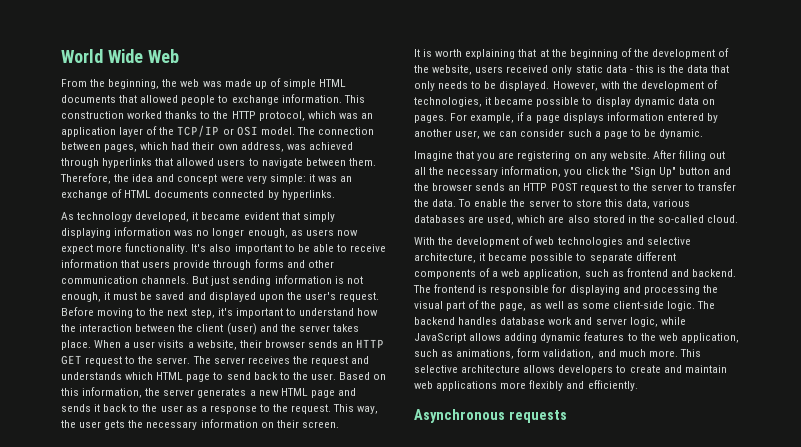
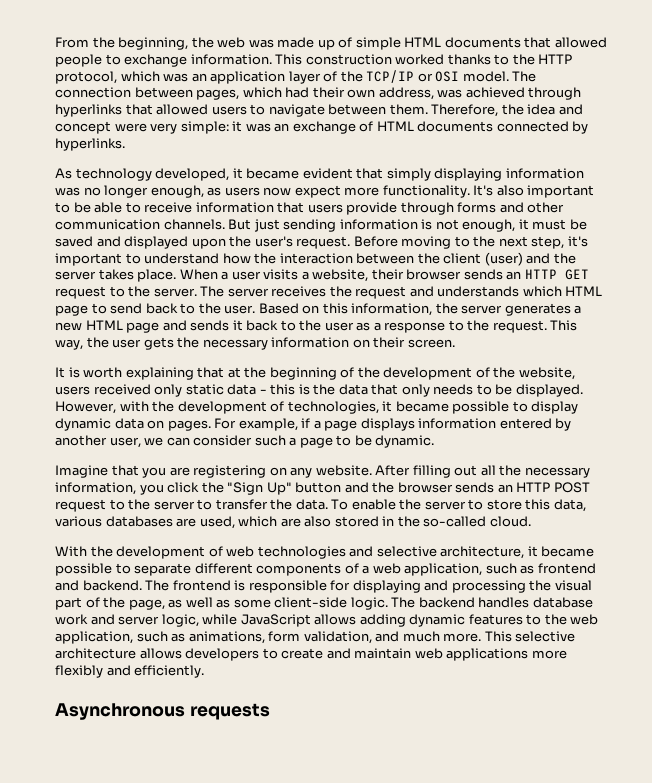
- World Wide Web

